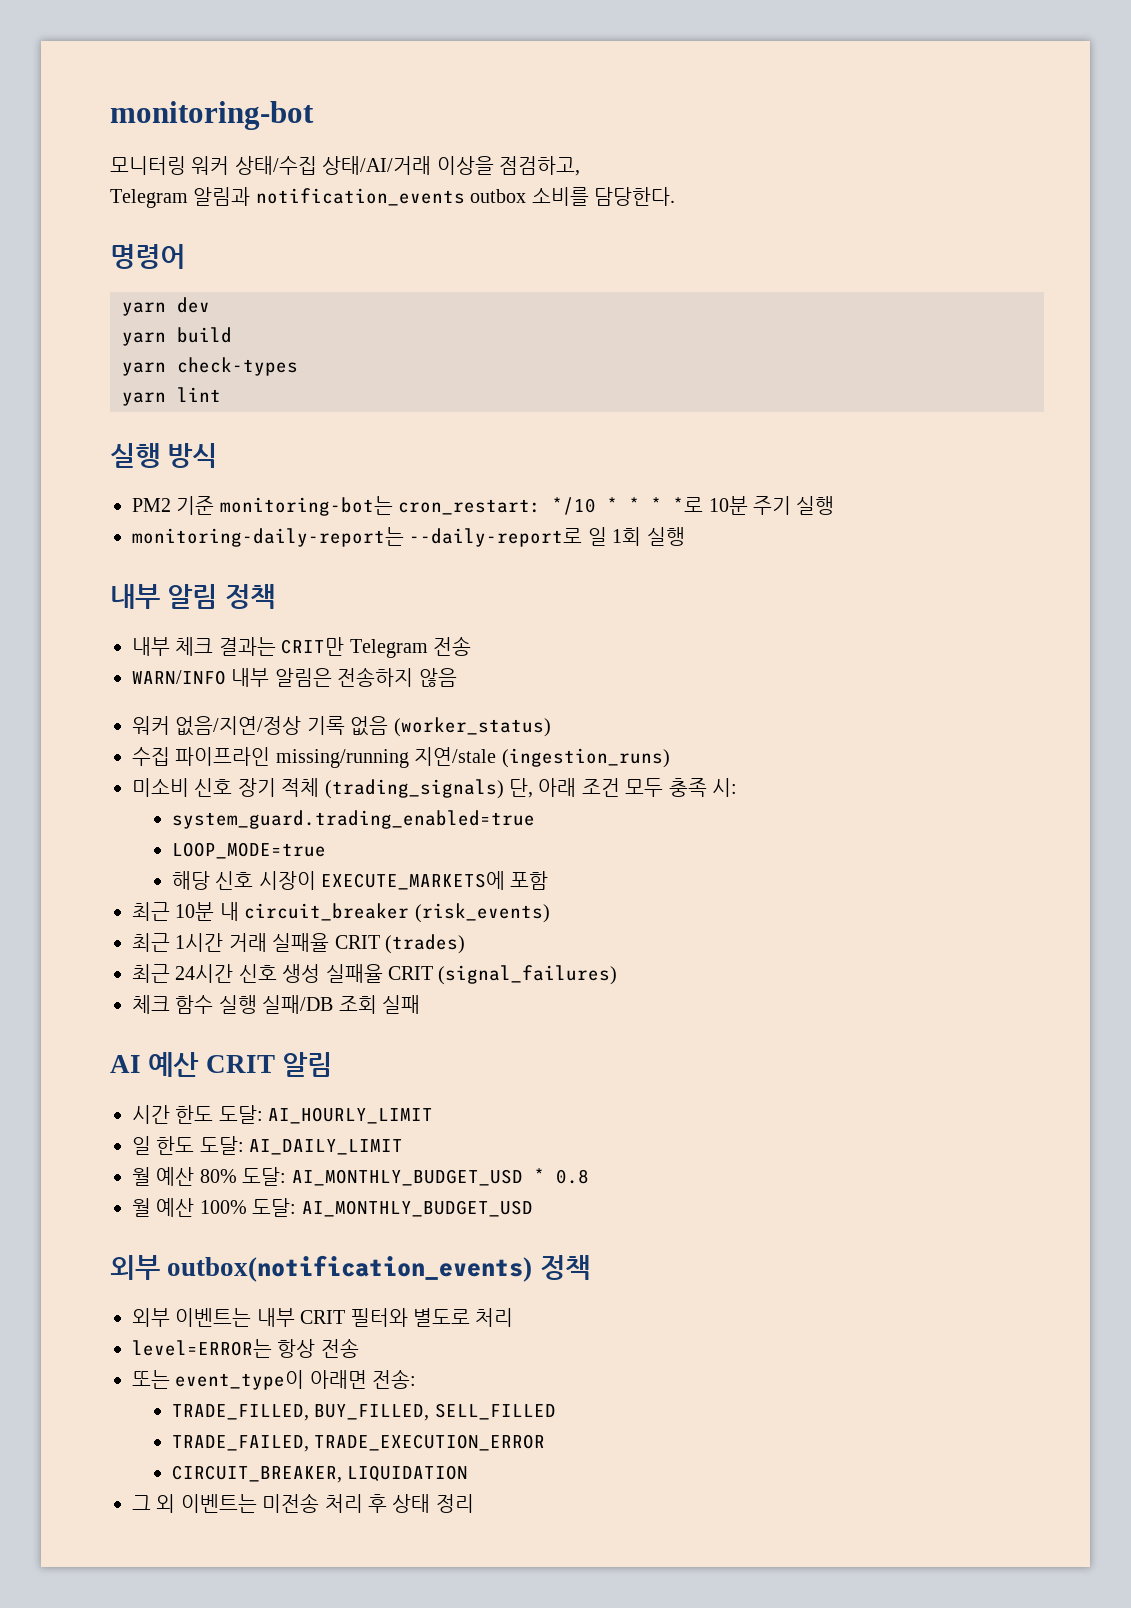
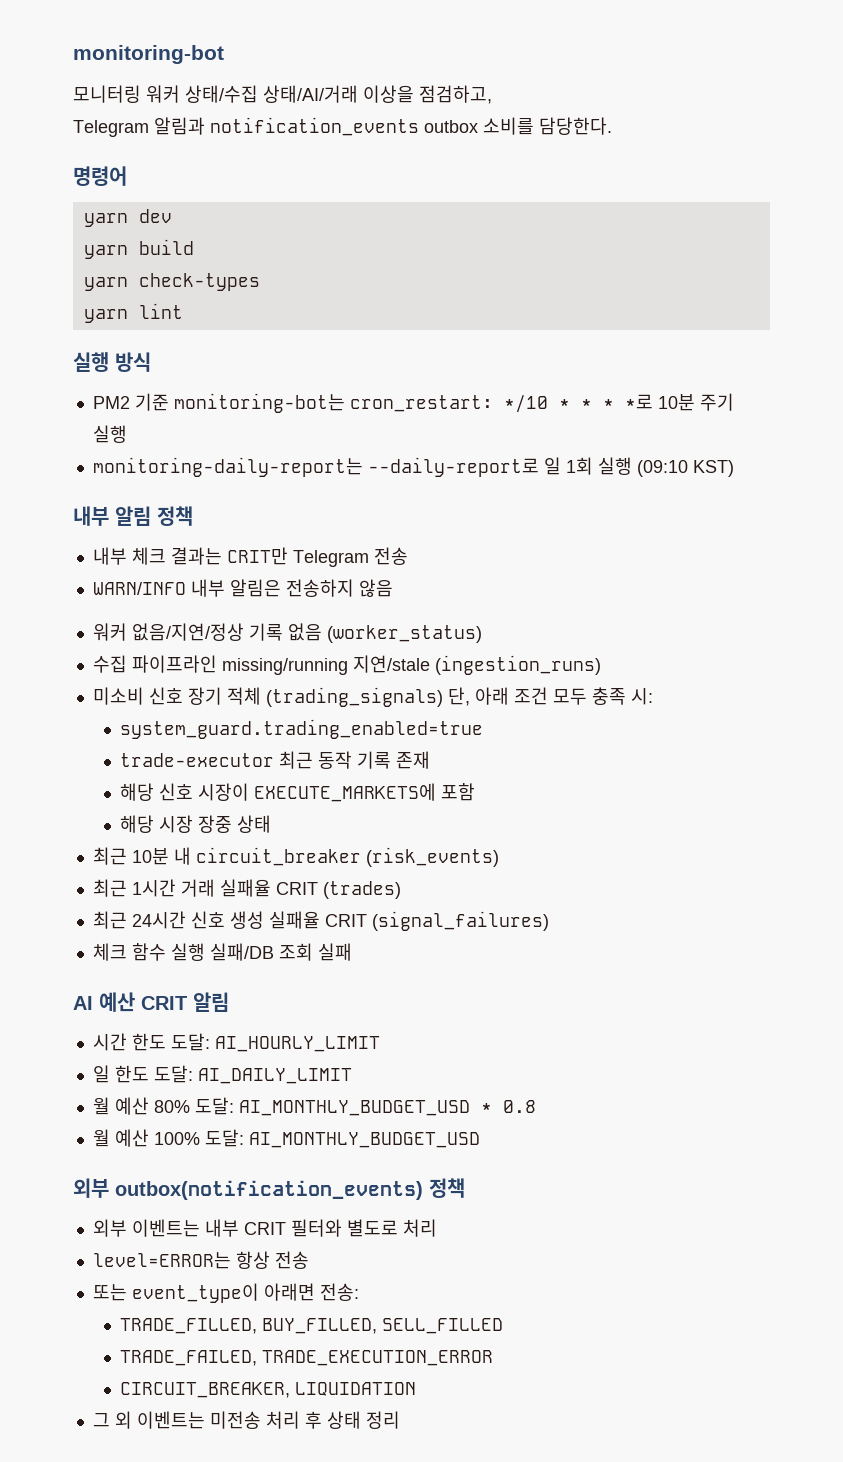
- monitoring-daily-report는 --daily-report로 일 1회 실행
+ monitoring-daily-report는 --daily-report로 일 1회 실행 (09:10 KST)
- LOOP_MODE=true
+ trade-executor 최근 동작 기록 존재
+ 해당 시장 장중 상태

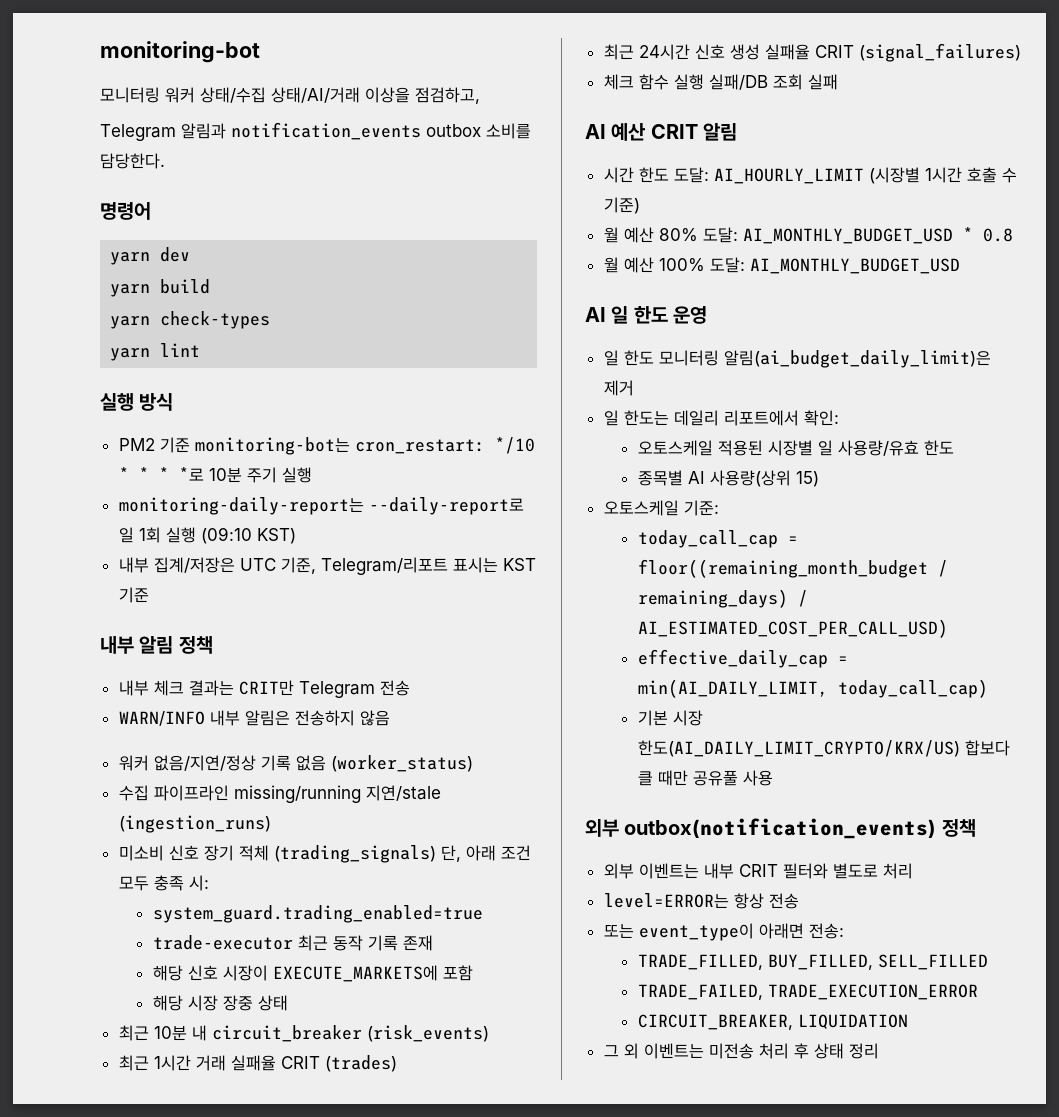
+ 내부 집계/저장은 UTC 기준, Telegram/리포트 표시는 KST 기준
- 시간 한도 도달: AI_HOURLY_LIMIT
- 일 한도 도달: AI_DAILY_LIMIT
+ 시간 한도 도달: AI_HOURLY_LIMIT (시장별 1시간 호출 수 기준)
+ AI 일 한도 운영
+ 일 한도 모니터링 알림(ai_budget_daily_limit)은 제거
+ 일 한도는 데일리 리포트에서 확인:
+ 오토스케일 적용된 시장별 일 사용량/유효 한도
+ 종목별 AI 사용량(상위 15)
+ 오토스케일 기준:
+ today_call_cap = floor((remaining_month_budget / remaining_days) / AI_ESTIMATED_COST_PER_CALL_USD)
+ effective_daily_cap = min(AI_DAILY_LIMIT, today_call_cap)
+ 기본 시장 한도(AI_DAILY_LIMIT_CRYPTO/KRX/US) 합보다 클 때만 공유풀 사용

